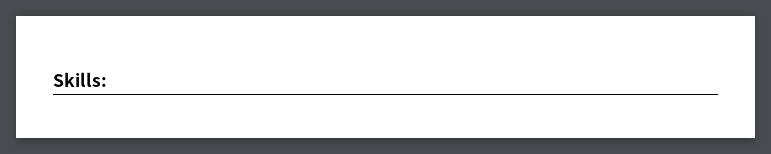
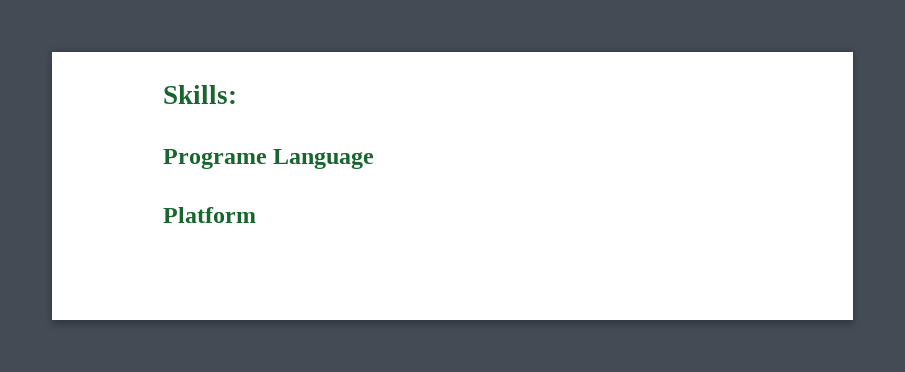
+ Programe Language
+ Platform

